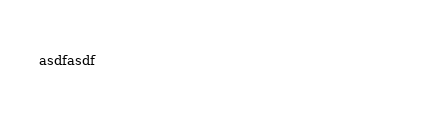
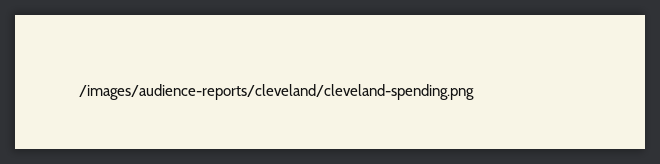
- asdfasdf
+ /images/audience-reports/cleveland/cleveland-spending.png

